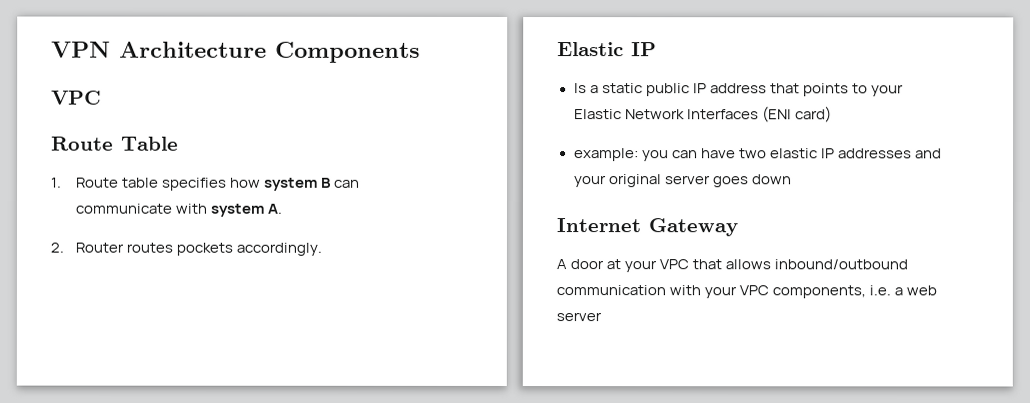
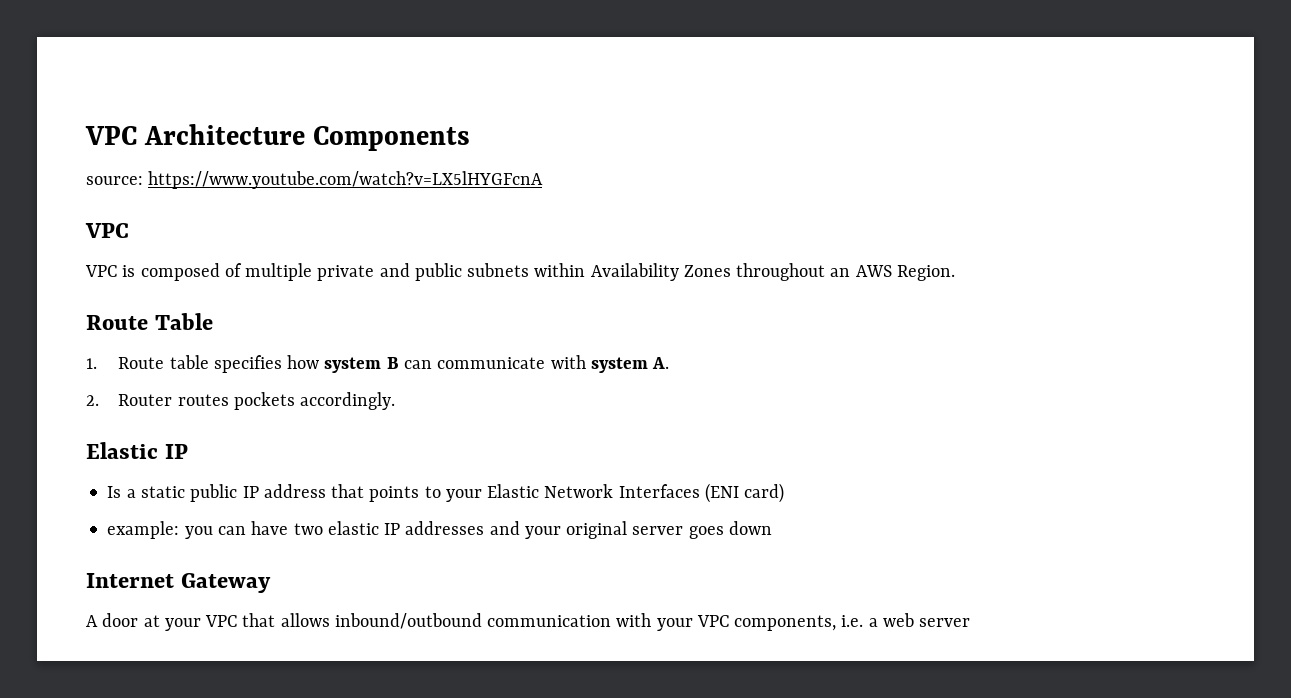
- VPN Architecture Components
+ VPC Architecture Components
+ source: https://www.youtube.com/watch?v=LX5lHYGFcnA
  VPC
+ VPC is composed of multiple private and public subnets within Availability Zones throughout an AWS Region.

